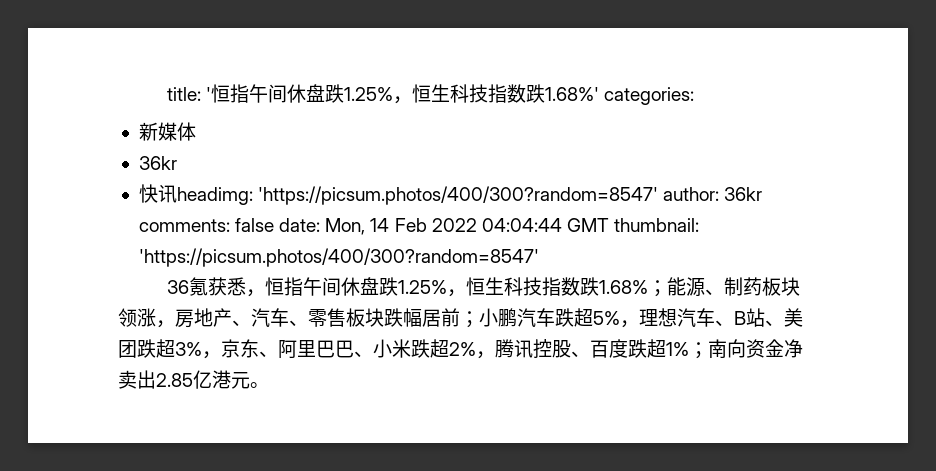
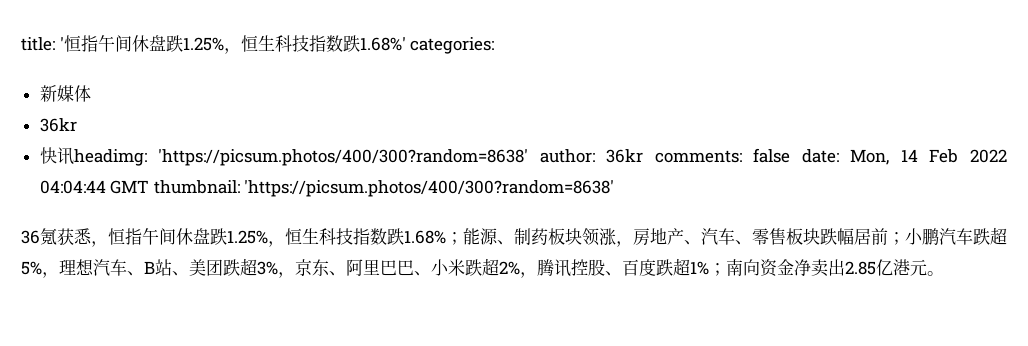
- 快讯headimg: 'https://picsum.photos/400/300?random=8547' author: 36kr comments: false date: Mon, 14 Feb 2022 04:04:44 GMT thumbnail: 'https://picsum.photos/400/300?random=8547'
+ 快讯headimg: 'https://picsum.photos/400/300?random=8638' author: 36kr comments: false date: Mon, 14 Feb 2022 04:04:44 GMT thumbnail: 'https://picsum.photos/400/300?random=8638'

